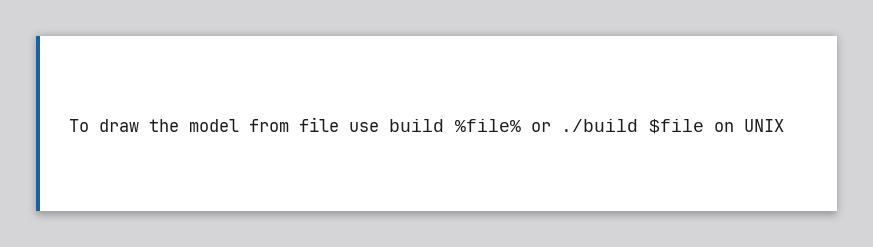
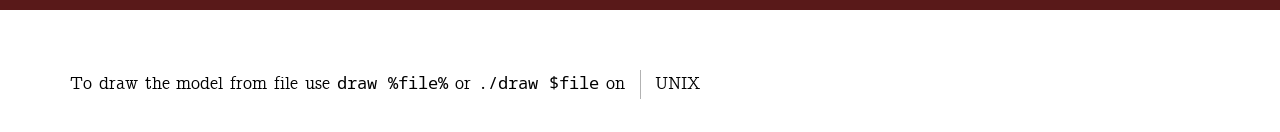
- To draw the model from file use build %file% or ./build $file on UNIX
+ To draw the model from file use draw %file% or ./draw $file on UNIX

